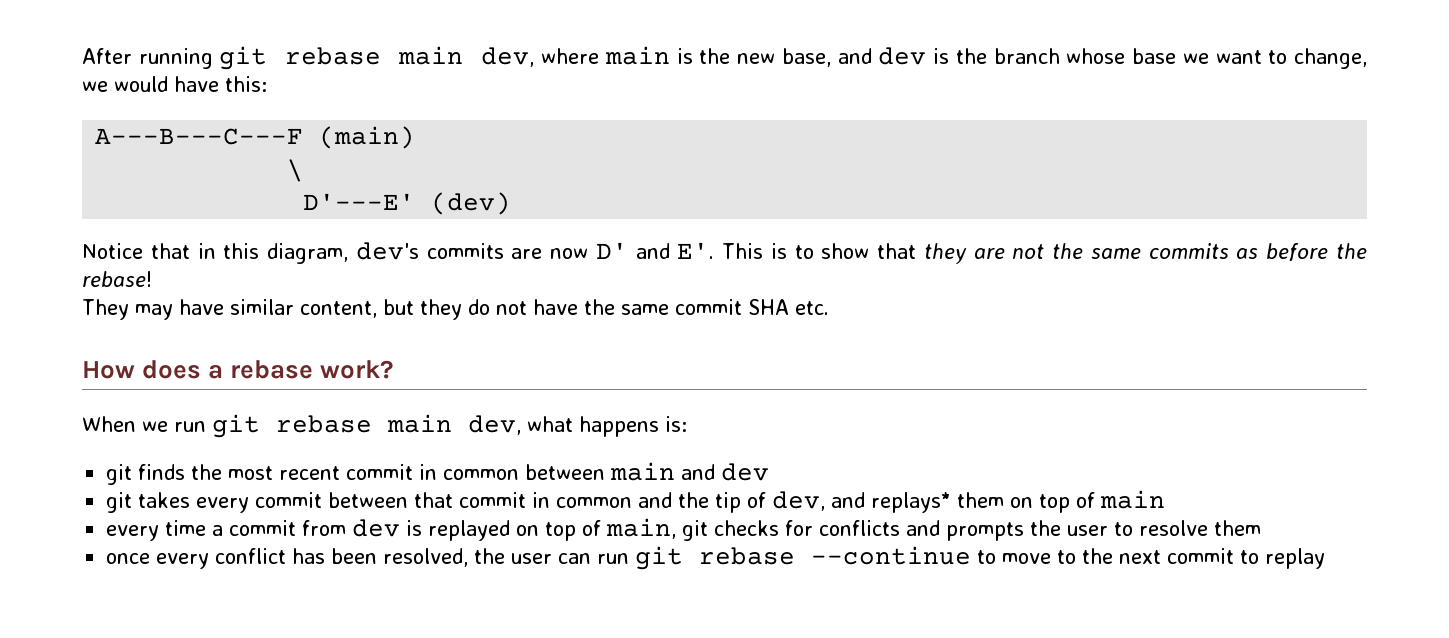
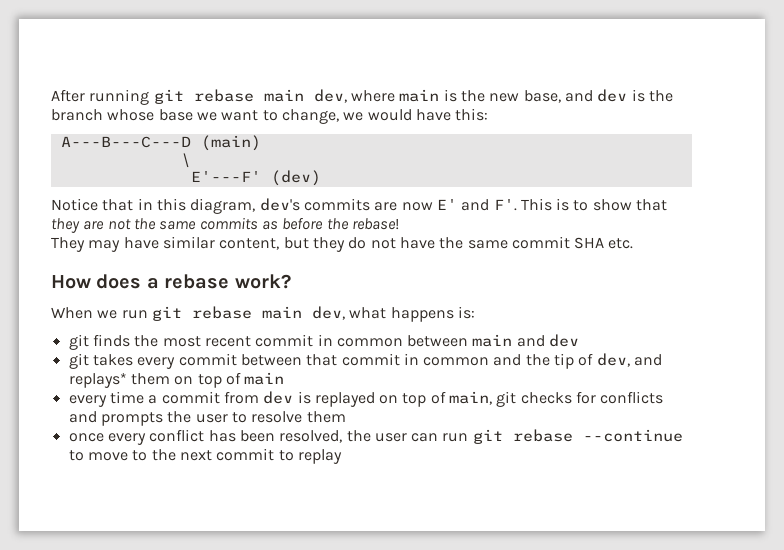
- A---B---C---F (main)
+ A---B---C---D (main)
- D'---E' (dev)
+ E'---F' (dev)
- Notice that in this diagram, dev's commits are now D' and E'. This is to show that they are not the same commits as before the rebase!
+ Notice that in this diagram, dev's commits are now E' and F'. This is to show that they are not the same commits as before the rebase!

